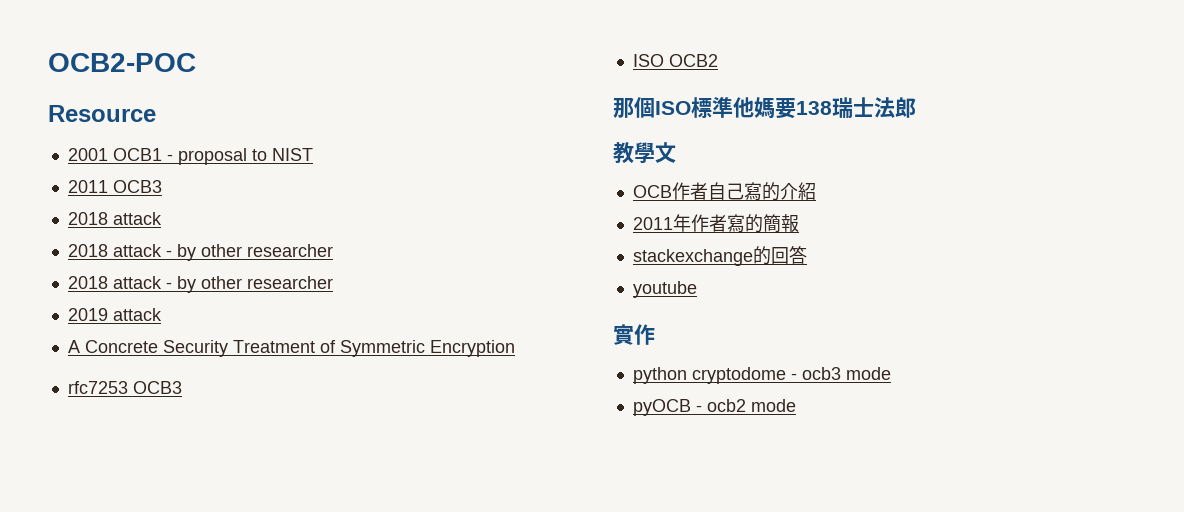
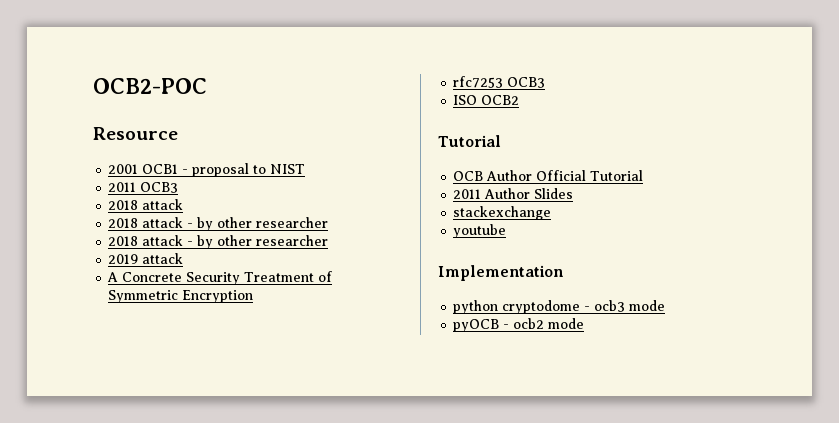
  ISO OCB2
- 那個ISO標準他媽要138瑞士法郎
- 教學文
- OCB作者自己寫的介紹
- 2011年作者寫的簡報
+ Tutorial
+ OCB Author Official Tutorial
+ 2011 Author Slides
- stackexchange的回答
+ stackexchange
- 實作
+ Implementation

